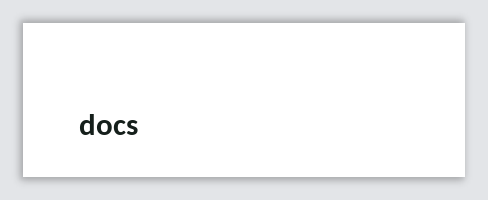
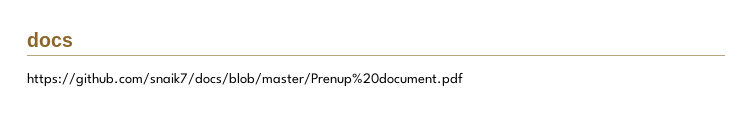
+ https://github.com/snaik7/docs/blob/master/Prenup%20document.pdf

